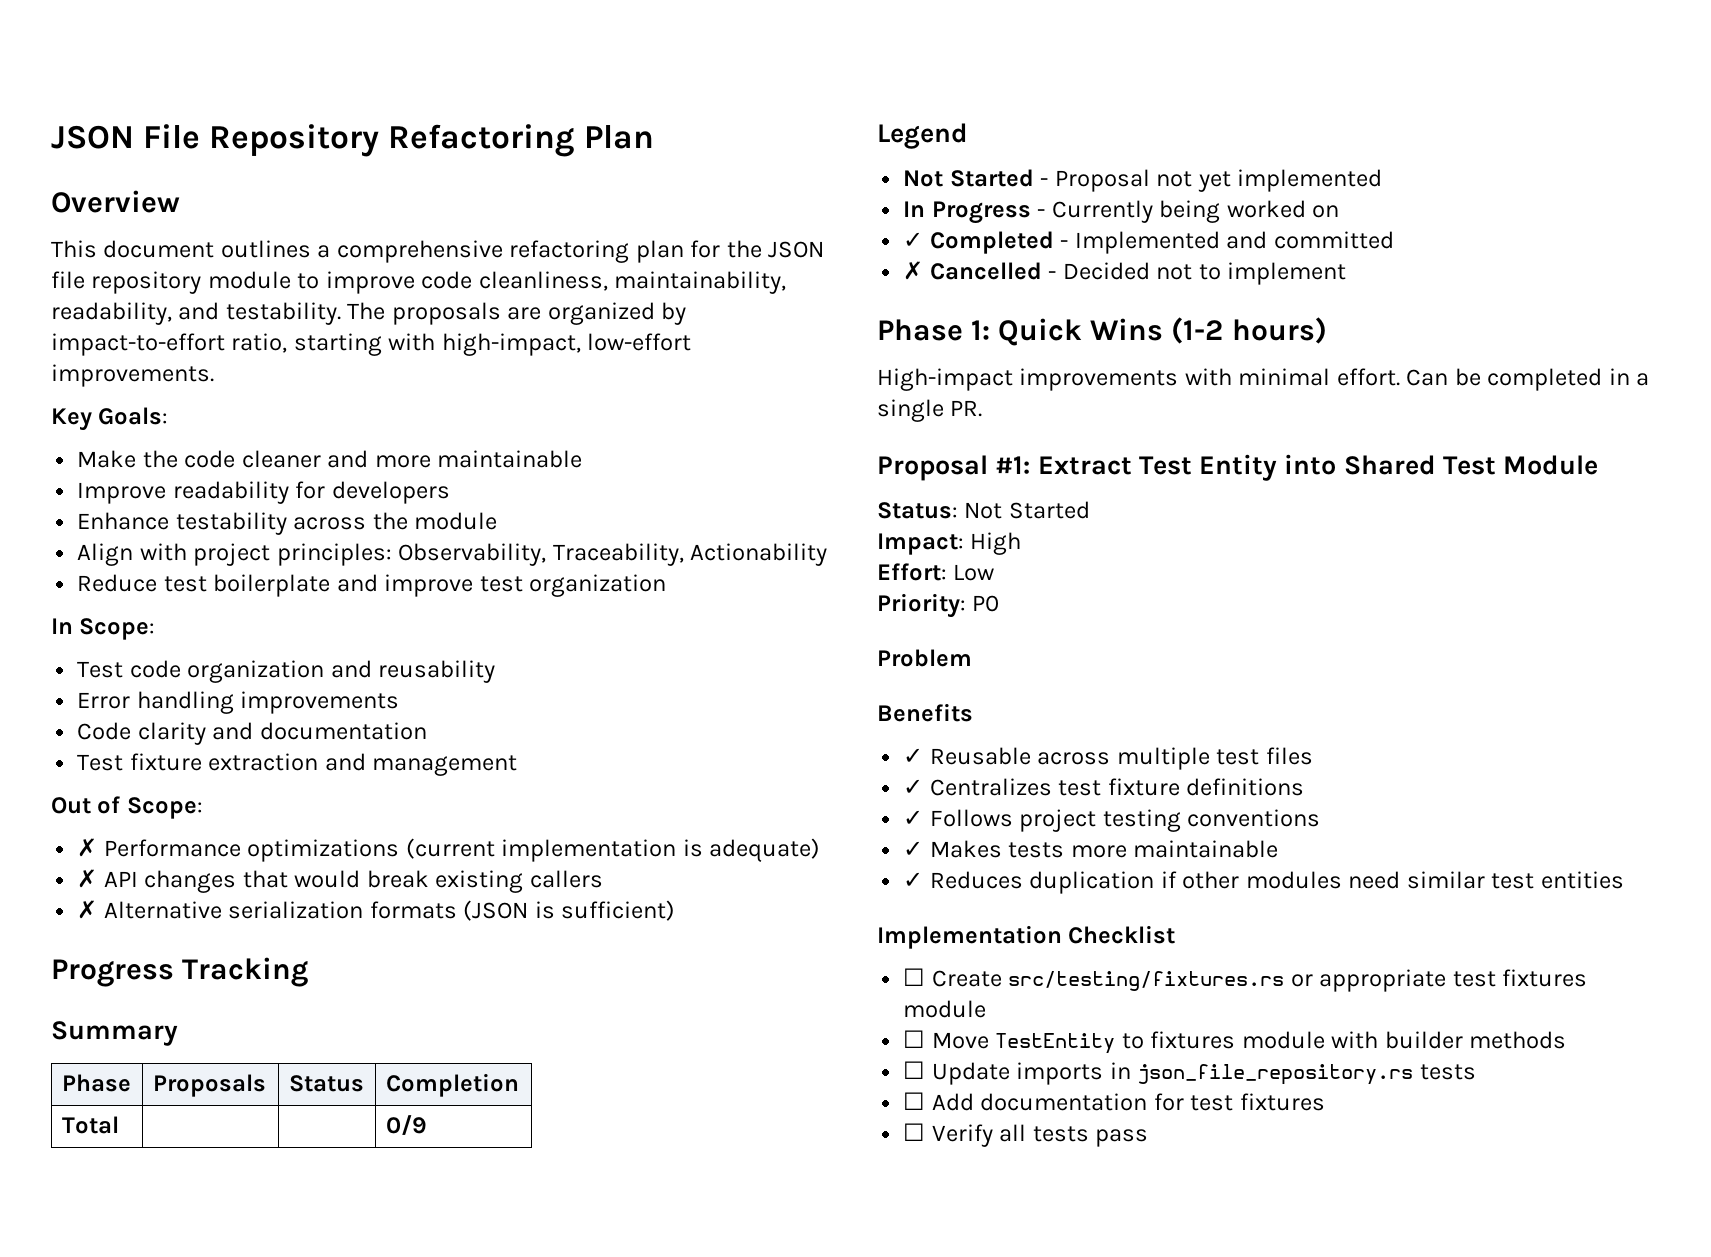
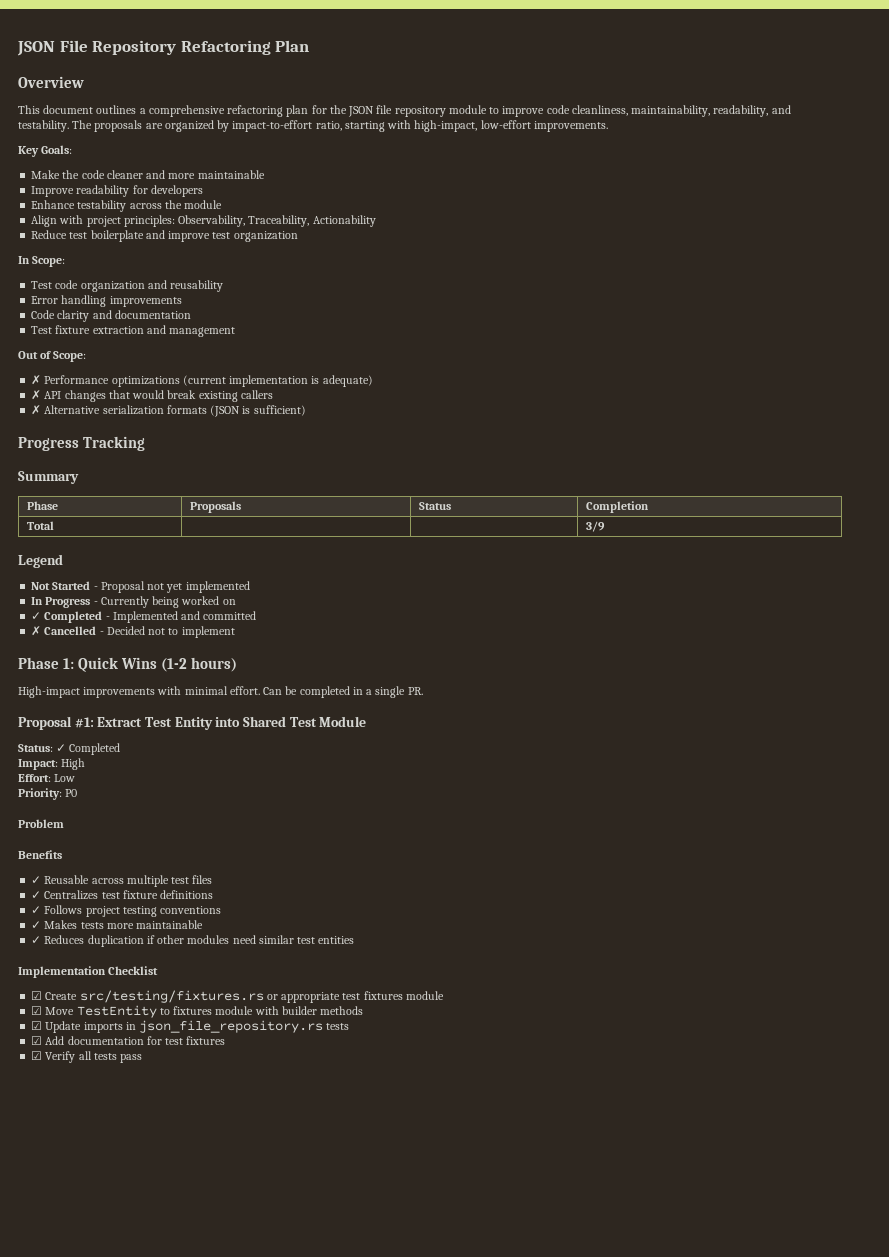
- Total | | | 0/9
+ Total | | | 3/9
- Status: Not Started
+ Status: ✓ Completed
- ☐ Create src/testing/fixtures.rs or appropriate test fixtures module
+ ☑ Create src/testing/fixtures.rs or appropriate test fixtures module
- ☐ Move TestEntity to fixtures module with builder methods
+ ☑ Move TestEntity to fixtures module with builder methods
- ☐ Update imports in json_file_repository.rs tests
+ ☑ Update imports in json_file_repository.rs tests
- ☐ Add documentation for test fixtures
+ ☑ Add documentation for test fixtures
- ☐ Verify all tests pass
+ ☑ Verify all tests pass

